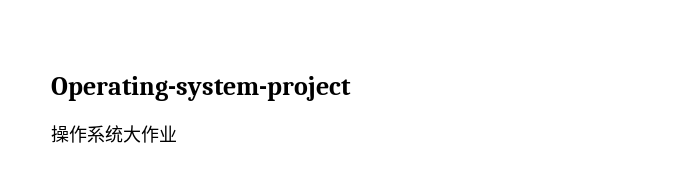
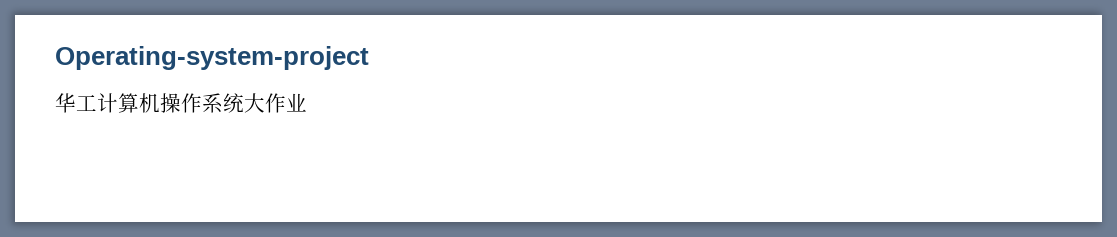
- 操作系统大作业
+ 华工计算机操作系统大作业

